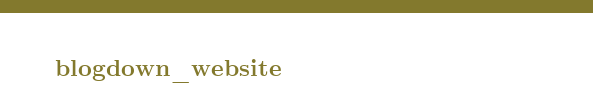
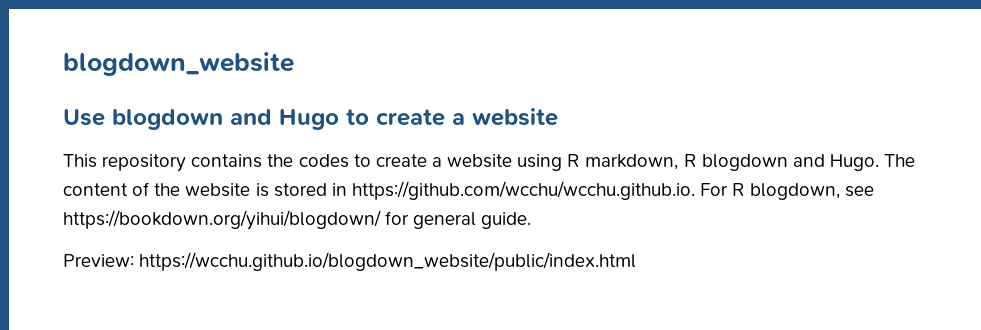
+ Use blogdown and Hugo to create a website
+ This repository contains the codes to create a website using R markdown, R blogdown and Hugo. The content of the website is stored in https://github.com/wcchu/wcchu.github.io. For R blogdown, see https://bookdown.org/yihui/blogdown/ for general guide.
+ Preview: https://wcchu.github.io/blogdown_website/public/index.html

